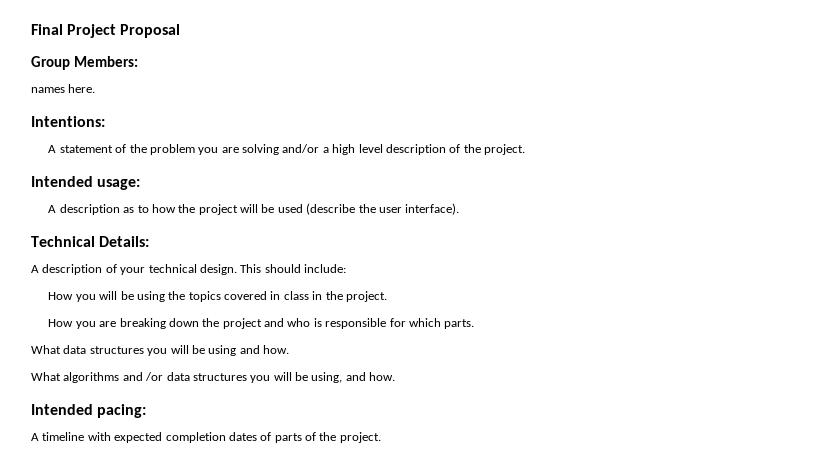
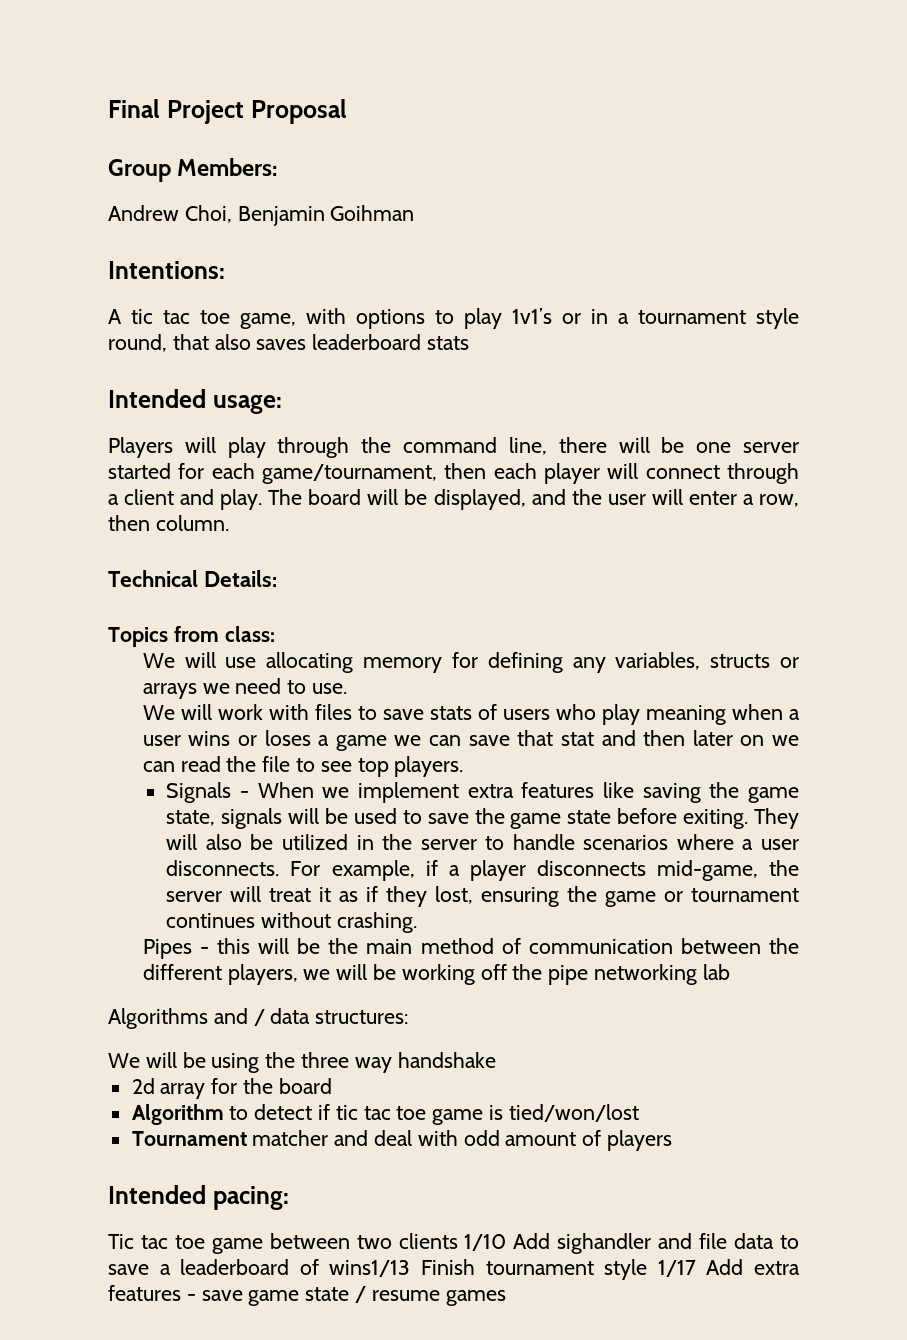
- names here.
+ Andrew Choi, Benjamin Goihman
  Intentions:
- A statement of the problem you are solving and/or a high level description of the project.
+ A tic tac toe game, with options to play 1v1’s or in a tournament style round, that also saves leaderboard stats
  Intended usage:
- A description as to how the project will be used (describe the user interface).
+ Players will play through the command line, there will be one server started for each game/tournament, then each player will connect through a client and play. The board will be displayed, and the user will enter a row, then column.
  Technical Details:
- A description of your technical design. This should include:
- How you will be using the topics covered in class in the project.
- How you are breaking down the project and who is responsible for which parts.
- What data structures you will be using and how.
- What algorithms and /or data structures you will be using, and how.
+ Topics from class:
+ We will use allocating memory for defining any variables, structs or arrays we need to use.
+ We will work with files to save stats of users who play meaning when a user wins or loses a game we can save that stat and then later on we can read the file to see top players.
+ Signals - When we implement extra features like saving the game state, signals will be used to save the game state before exiting. They will also be utilized in the server to handle scenarios where a user disconnects. For example, if a player disconnects mid-game, the server will treat it as if they lost, ensuring the game or tournament continues without crashing.
+ Pipes - this will be the main method of communication between the different players, we will be working off the pipe networking lab
+ Algorithms and / data structures:
+ We will be using the three way handshake
+ 2d array for the board
+ Algorithm to detect if tic tac toe game is tied/won/lost
+ Tournament matcher and deal with odd amount of players
  Intended pacing:
- A timeline with expected completion dates of parts of the project.
+ Tic tac toe game between two clients 1/10 Add sighandler and file data to save a leaderboard of wins1/13 Finish tournament style 1/17 Add extra features - save game state / resume games

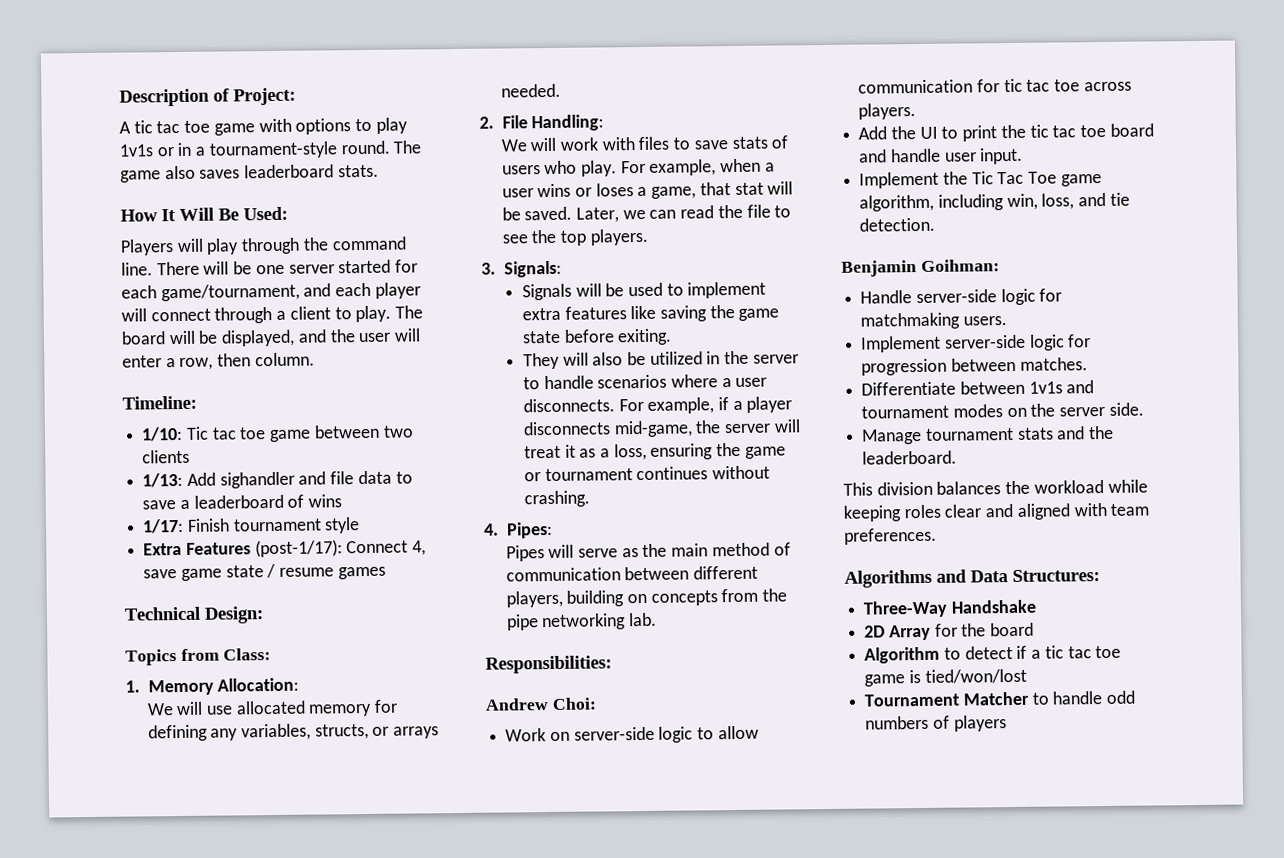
- Final Project Proposal
- Group Members:
- Andrew Choi, Benjamin Goihman
- Intentions:
+ Description of Project:
- A tic tac toe game, with options to play 1v1’s or in a tournament style round, that also saves leaderboard stats
- Intended usage:
+ A tic tac toe game with options to play 1v1s or in a tournament-style round. The game also saves leaderboard stats.
+ How It Will Be Used:
- Players will play through the command line, there will be one server started for each game/tournament, then each player will connect through a client and play.
+ Players will play through the command line. There will be one server started for each game/tournament, and each player will connect through a client to play.
+ Timeline:
+ 1/10: Tic tac toe game between two clients
+ 1/13: Add sighandler and file data to save a leaderboard of wins
+ 1/17: Finish tournament style
+ Extra Features (post-1/17): Connect 4, save game state / resume games
- Technical Details:
+ Technical Design:
- Topics from class:
+ Topics from Class:
+ 1. Memory Allocation:
- We will use allocating memory for defining any variables, structs or arrays we need to use.
+ We will use allocated memory for defining any variables, structs, or arrays needed.
+ 2. File Handling:
- We will work with files to save stats of users who play meaning when a user wins or loses a game we can save that stat and then later on we can read the file to see top players.
+ We will work with files to save stats of users who play. For example, when a user wins or loses a game, that stat will be saved. Later, we can read the file to see the top players.
+ 3. Signals:
- Signals - When we implement extra features like saving the game state, signals will be used to save the game state before exiting. They will also be utilized in the server to handle scenarios where a user disconnects.
+ Signals will be used to implement extra features like saving the game state before exiting.
+ They will also be utilized in the server to handle scenarios where a user disconnects.
- For example, if a player disconnects mid-game, the server will treat it as if they lost, ensuring the game or tournament continues without crashing.
+ For example, if a player disconnects mid-game, the server will treat it as a loss, ensuring the game or tournament continues without crashing.
+ 4. Pipes:
- Pipes - this will be the main method of communication between the different players, we will be working off the pipe networking lab
- Algorithms and / data structures:
- We will be using the three way handshake
- 2d array for the board
+ Pipes will serve as the main method of communication between different players, building on concepts from the pipe networking lab.
+ Responsibilities:
+ Andrew Choi:
+ Work on server-side logic to allow communication for tic tac toe across players.
+ Add the UI to print the tic tac toe board and handle user input.
+ Implement the Tic Tac Toe game algorithm, including win, loss, and tie detection.
+ Benjamin Goihman:
+ Handle server-side logic for matchmaking users.
+ Implement server-side logic for progression between matches.
+ Differentiate between 1v1s and tournament modes on the server side.
+ Manage tournament stats and the leaderboard.
+ This division balances the workload while keeping roles clear and aligned with team preferences.
+ Algorithms and Data Structures:
+ Three-Way Handshake
+ 2D Array for the board
- Algorithm to detect if tic tac toe game is tied/won/lost
+ Algorithm to detect if a tic tac toe game is tied/won/lost
- Tournament matcher and deal with odd amount of players
- Intended pacing:
- Tic tac toe game between two clients 1/10 Add sighandler and file data to save a leaderboard of wins1/13 Finish tournament style 1/17 Add extra features - save game state / resume games
+ Tournament Matcher to handle odd numbers of players

